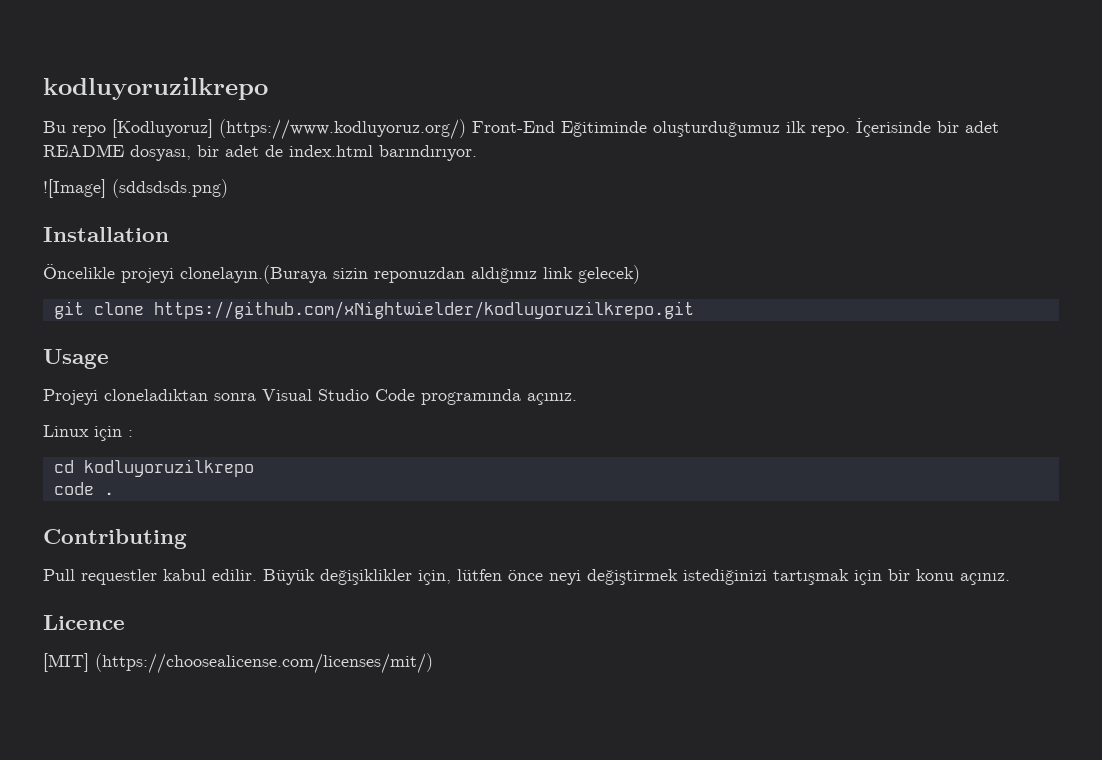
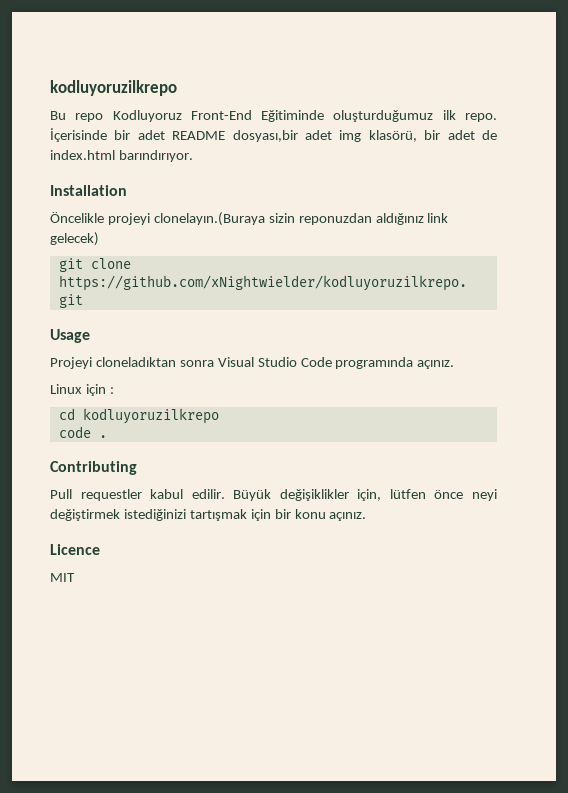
- Bu repo [Kodluyoruz] (https://www.kodluyoruz.org/) Front-End Eğitiminde oluşturduğumuz ilk repo.
+ Bu repo Kodluyoruz Front-End Eğitiminde oluşturduğumuz ilk repo.
- İçerisinde bir adet README dosyası, bir adet de index.html barındırıyor.
+ İçerisinde bir adet README dosyası,bir adet img klasörü, bir adet de index.html barındırıyor.
- ![Image] (sddsdsds.png)
- [MIT] (https://choosealicense.com/licenses/mit/)
+ MIT

